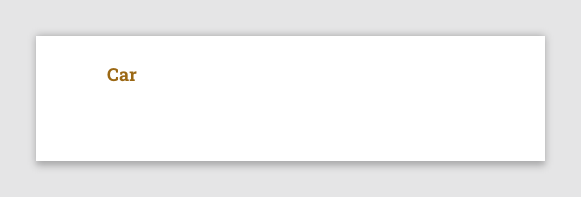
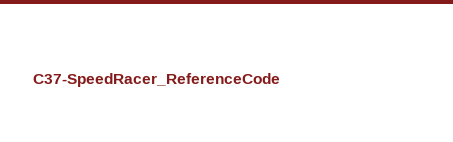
- Car
+ C37-SpeedRacer_ReferenceCode

